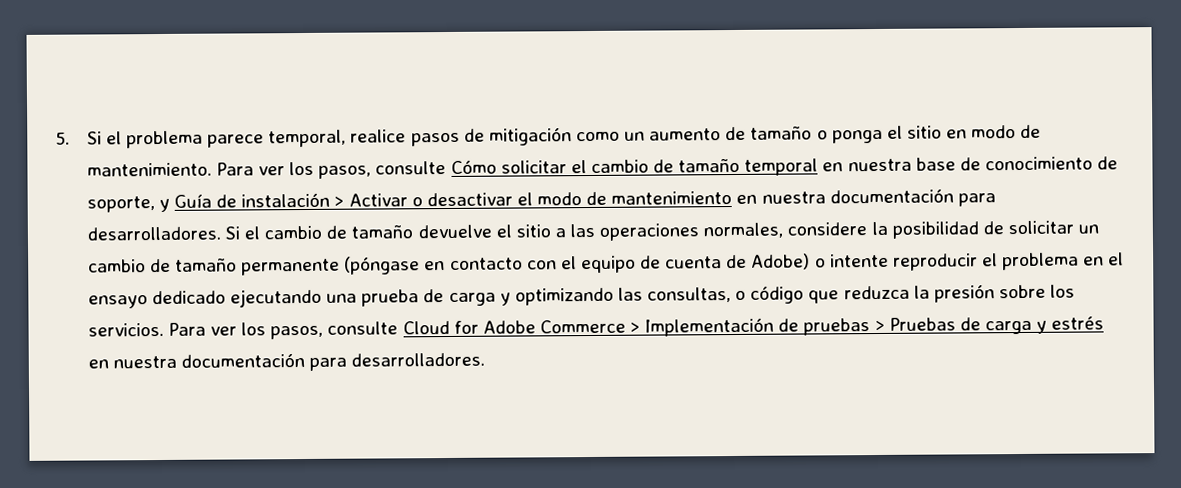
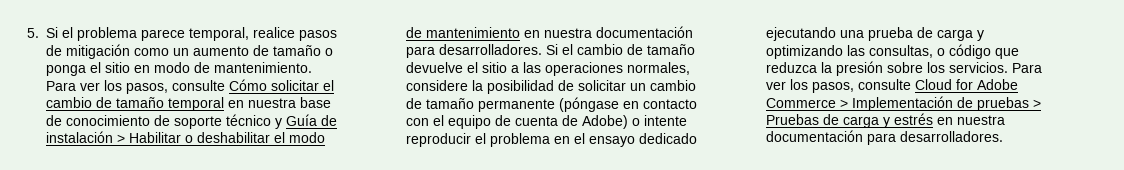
- Para ver los pasos, consulte Cómo solicitar el cambio de tamaño temporal en nuestra base de conocimiento de soporte, y Guía de instalación > Activar o desactivar el modo de mantenimiento en nuestra documentación para desarrolladores.
+ Para ver los pasos, consulte Cómo solicitar el cambio de tamaño temporal en nuestra base de conocimiento de soporte técnico y Guía de instalación > Habilitar o deshabilitar el modo de mantenimiento en nuestra documentación para desarrolladores.

